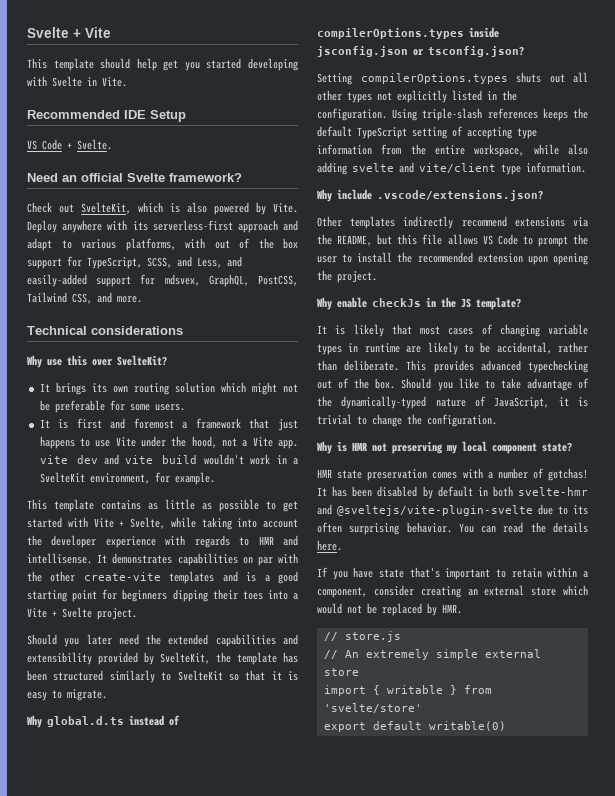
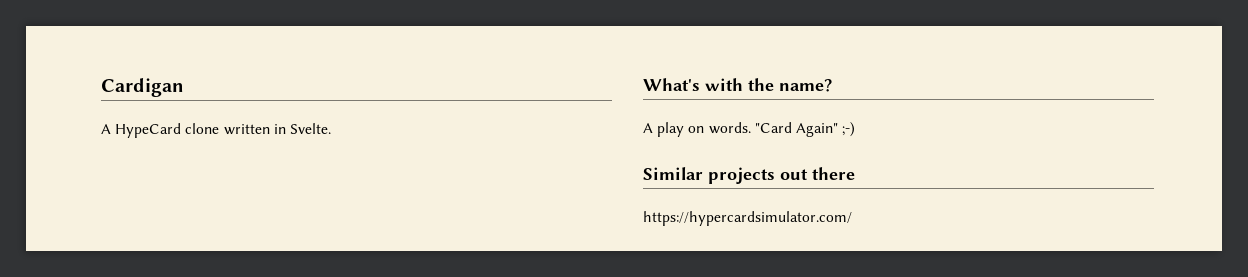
- Svelte + Vite
- This template should help get you started developing with Svelte in Vite.
- Recommended IDE Setup
- VS Code + Svelte.
- Need an official Svelte framework?
- Check out SvelteKit, which is also powered by Vite. Deploy anywhere with its serverless-first approach and adapt to various platforms, with out of the box support for TypeScript, SCSS, and Less, and easily-added support for mdsvex, GraphQL, PostCSS, Tailwind CSS, and more.
- Technical considerations
- Why use this over SvelteKit?
- It brings its own routing solution which might not be preferable for some users.
- It is first and foremost a framework that just happens to use Vite under the hood, not a Vite app. vite dev and vite build wouldn't work in a SvelteKit environment, for example.
- This template contains as little as possible to get started with Vite + Svelte, while taking into account the developer experience with regards to HMR and intellisense. It demonstrates capabilities on par with the other create-vite templates and is a good starting point for beginners dipping their toes into a Vite + Svelte project.
- Should you later need the extended capabilities and extensibility provided by SvelteKit, the template has been structured similarly to SvelteKit so that it is easy to migrate.
- Why global.d.ts instead of compilerOptions.types inside jsconfig.json or tsconfig.json?
- Setting compilerOptions.types shuts out all other types not explicitly listed in the configuration. Using triple-slash references keeps the default TypeScript setting of accepting type information from the entire workspace, while also adding svelte and vite/client type information.
- Why include .vscode/extensions.json?
- Other templates indirectly recommend extensions via the README, but this file allows VS Code to prompt the user to install the recommended extension upon opening the project.
- Why enable checkJs in the JS template?
- It is likely that most cases of changing variable types in runtime are likely to be accidental, rather than deliberate. This provides advanced typechecking out of the box. Should you like to take advantage of the dynamically-typed nature of JavaScript, it is trivial to change the configuration.
- Why is HMR not preserving my local component state?
- HMR state preservation comes with a number of gotchas! It has been disabled by default in both svelte-hmr and @sveltejs/vite-plugin-svelte due to its often surprising behavior. You can read the details here.
- If you have state that's important to retain within a component, consider creating an external store which would not be replaced by HMR.
- // store.js
- // An extremely simple external store
- import { writable } from 'svelte/store'
- export default writable(0)
+ Cardigan
+ A HypeCard clone written in Svelte.
+ What's with the name?
+ A play on words. "Card Again" ;-)
+ Similar projects out there
+ https://hypercardsimulator.com/

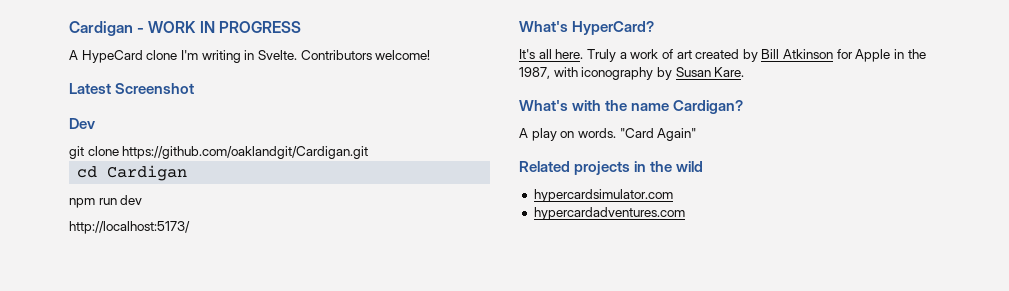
- Cardigan
+ Cardigan - WORK IN PROGRESS
- A HypeCard clone written in Svelte.
+ A HypeCard clone I'm writing in Svelte. Contributors welcome!
+ Latest Screenshot
+ Dev
+ git clone https://github.com/oaklandgit/Cardigan.git
+ cd Cardigan
+ npm run dev
+ http://localhost:5173/
+ What's HyperCard?
+ It's all here. Truly a work of art created by Bill Atkinson for Apple in the 1987, with iconography by Susan Kare.
- What's with the name?
+ What's with the name Cardigan?
- "Card Again" ;-)
- Similar projects out there
- https://hypercardsimulator.com/
+ "Card Again"
+ Related projects in the wild
+ hypercardsimulator.com
+ hypercardadventures.com

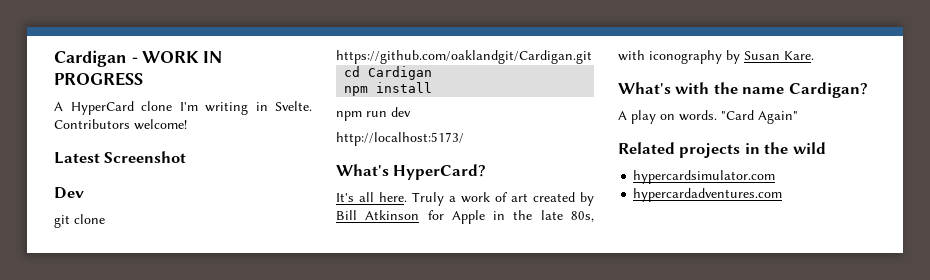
- A HypeCard clone I'm writing in Svelte.
+ A HyperCard clone I'm writing in Svelte.
+ npm install
- Truly a work of art created by Bill Atkinson for Apple in the 1987, with iconography by Susan Kare.
+ Truly a work of art created by Bill Atkinson for Apple in the late 80s, with iconography by Susan Kare.

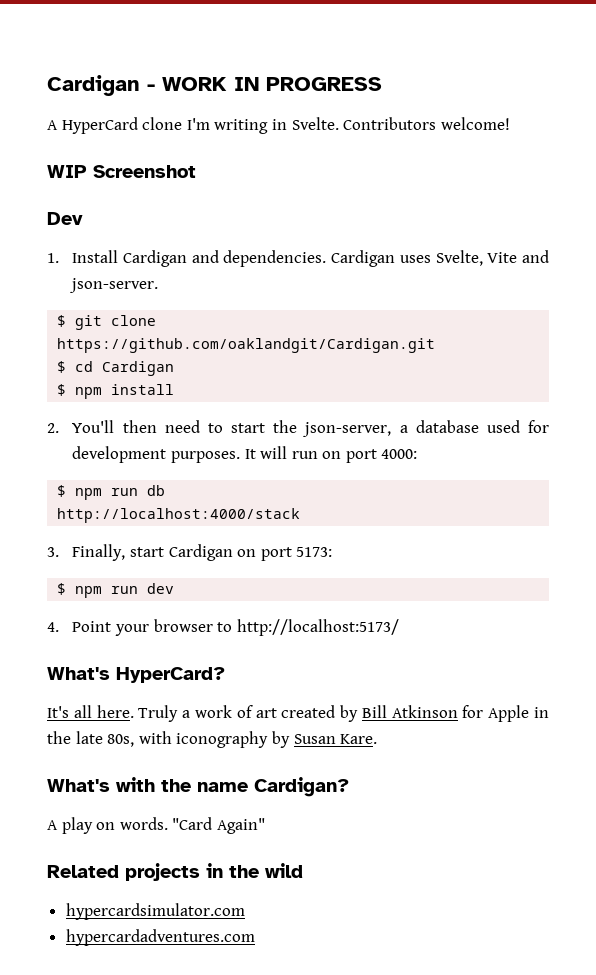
- Latest Screenshot
+ WIP Screenshot
- git clone https://github.com/oaklandgit/Cardigan.git
+ 1. Install Cardigan and dependencies. Cardigan uses Svelte, Vite and json-server.
+ $ git clone https://github.com/oaklandgit/Cardigan.git
- cd Cardigan
+ $ cd Cardigan
- npm install
+ $ npm install
- npm run dev
- http://localhost:5173/
+ 2. You'll then need to start the json-server, a database used for development purposes. It will run on port 4000:
+ $ npm run db
+ http://localhost:4000/stack
+ 3. Finally, start Cardigan on port 5173:
+ $ npm run dev
+ 4. Point your browser to http://localhost:5173/

